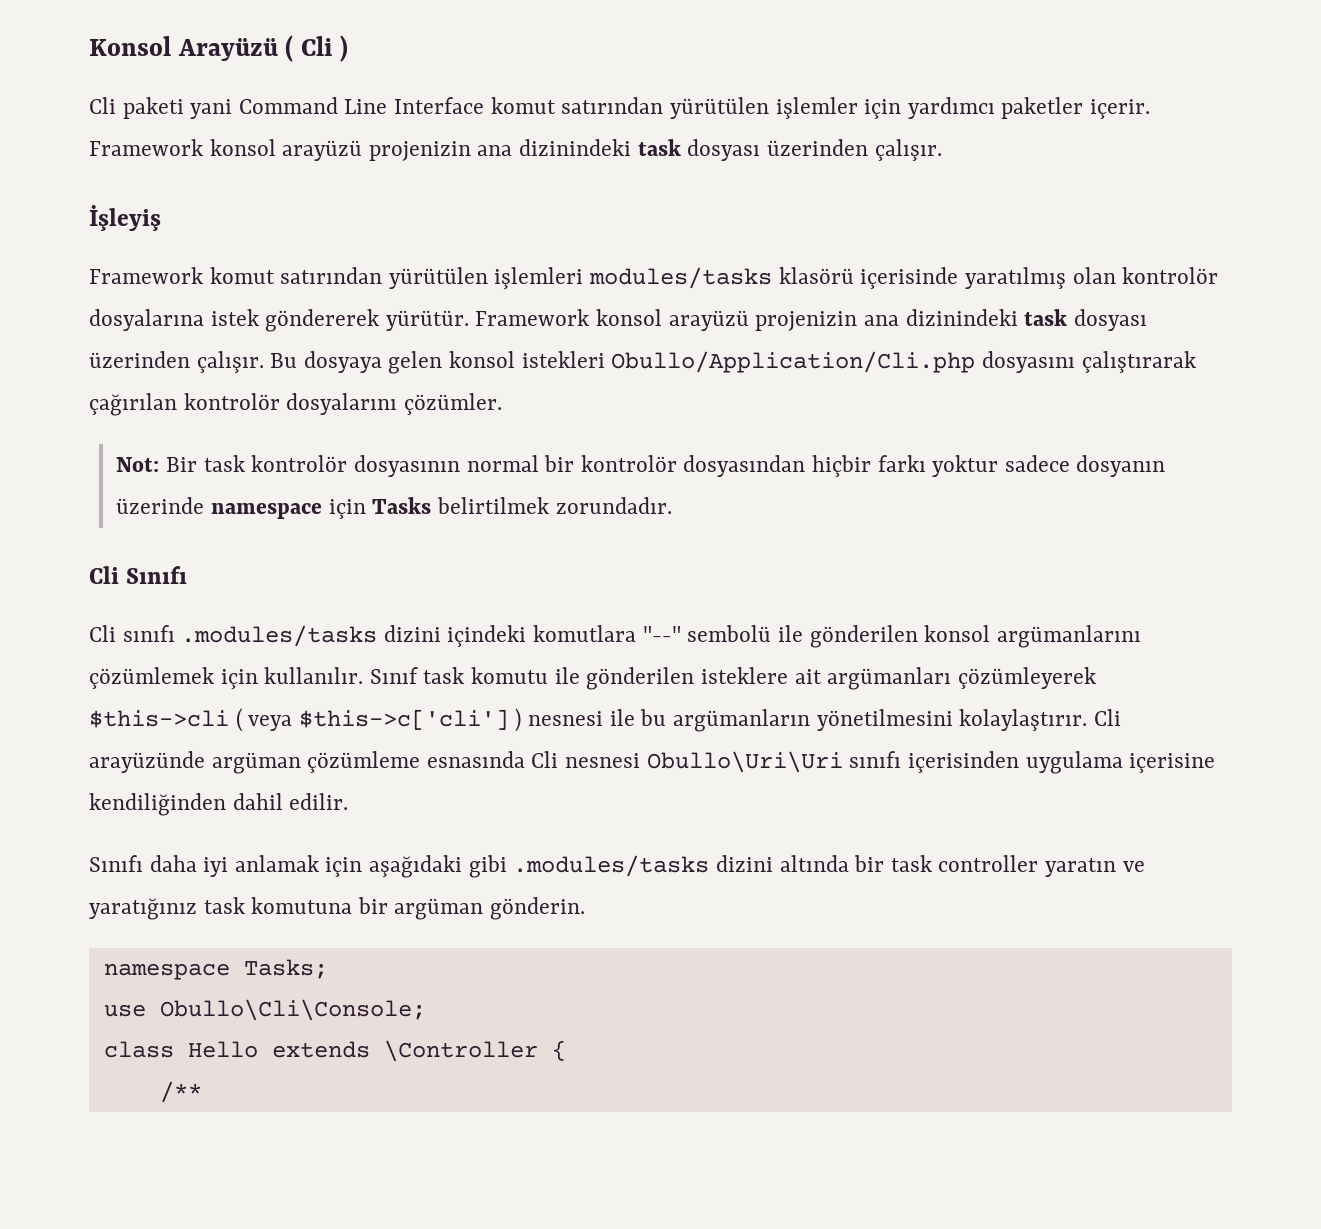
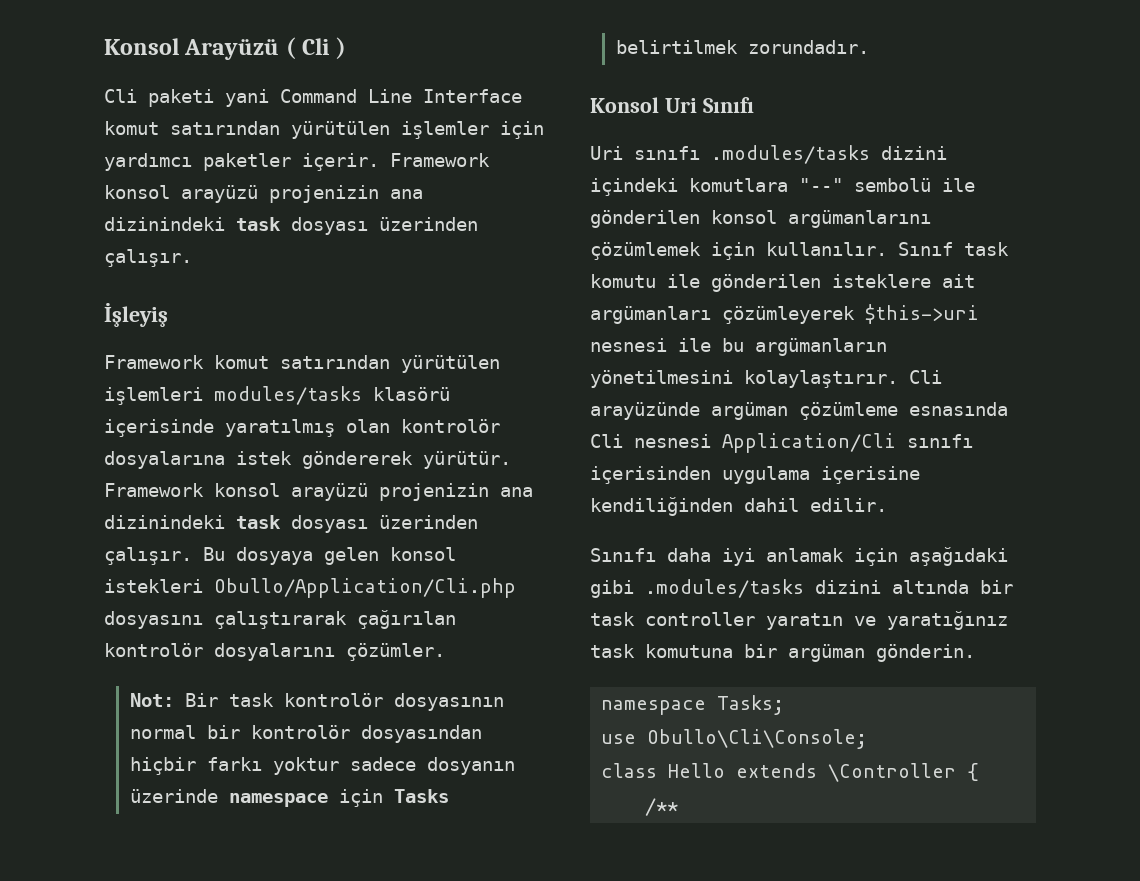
- Cli Sınıfı
+ Konsol Uri Sınıfı
- Cli sınıfı .modules/tasks dizini içindeki komutlara "--" sembolü ile gönderilen konsol argümanlarını çözümlemek için kullanılır.
+ Uri sınıfı .modules/tasks dizini içindeki komutlara "--" sembolü ile gönderilen konsol argümanlarını çözümlemek için kullanılır.
- Sınıf task komutu ile gönderilen isteklere ait argümanları çözümleyerek $this->cli ( veya $this->c['cli'] ) nesnesi ile bu argümanların yönetilmesini kolaylaştırır.
+ Sınıf task komutu ile gönderilen isteklere ait argümanları çözümleyerek $this->uri nesnesi ile bu argümanların yönetilmesini kolaylaştırır.
- Cli arayüzünde argüman çözümleme esnasında Cli nesnesi Obullo\Uri\Uri sınıfı içerisinden uygulama içerisine kendiliğinden dahil edilir.
+ Cli arayüzünde argüman çözümleme esnasında Cli nesnesi Application/Cli sınıfı içerisinden uygulama içerisine kendiliğinden dahil edilir.

